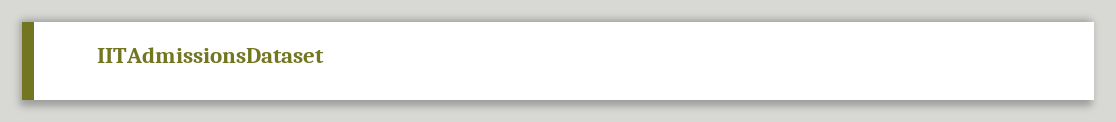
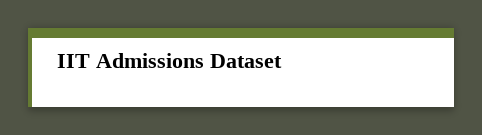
- IITAdmissionsDataset
+ IIT Admissions Dataset

